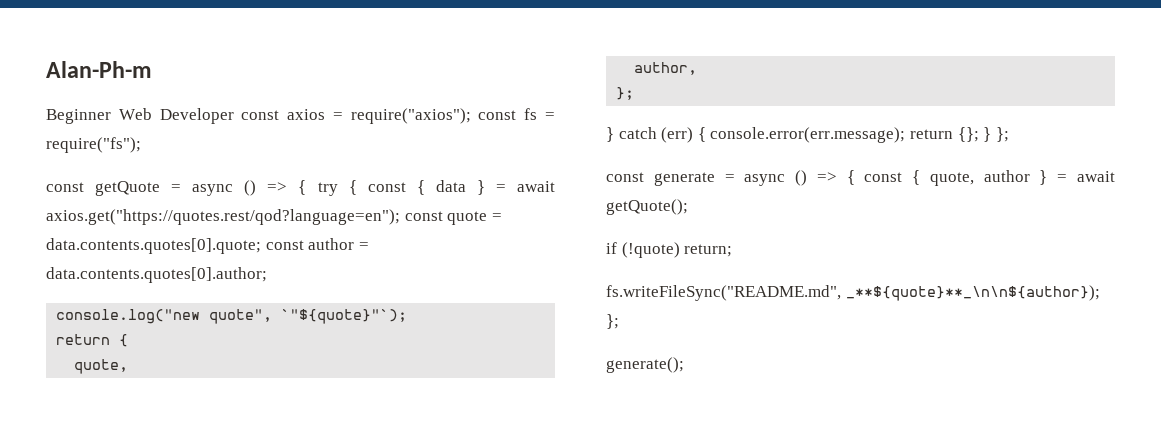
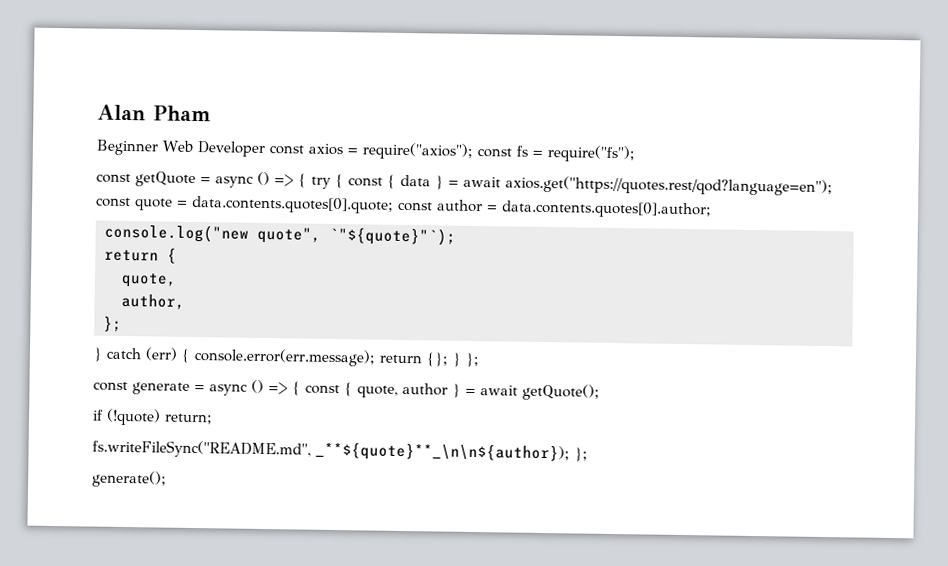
- Alan-Ph-m
+ Alan Pham

